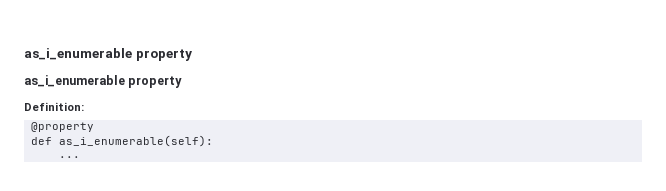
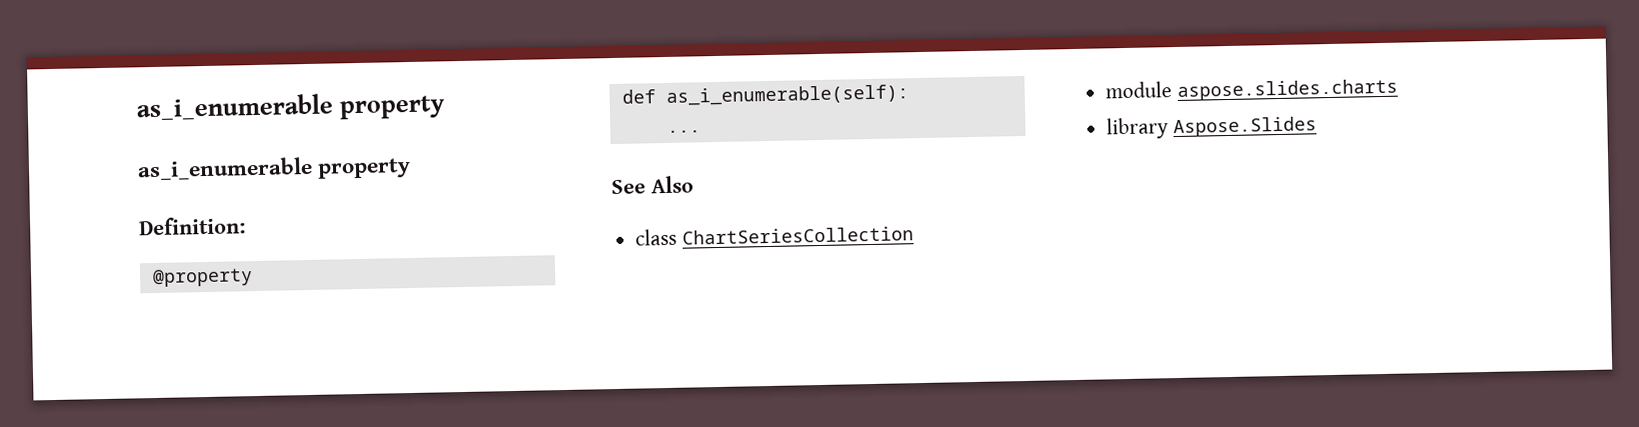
+ See Also
+ class ChartSeriesCollection
+ module aspose.slides.charts
+ library Aspose.Slides

